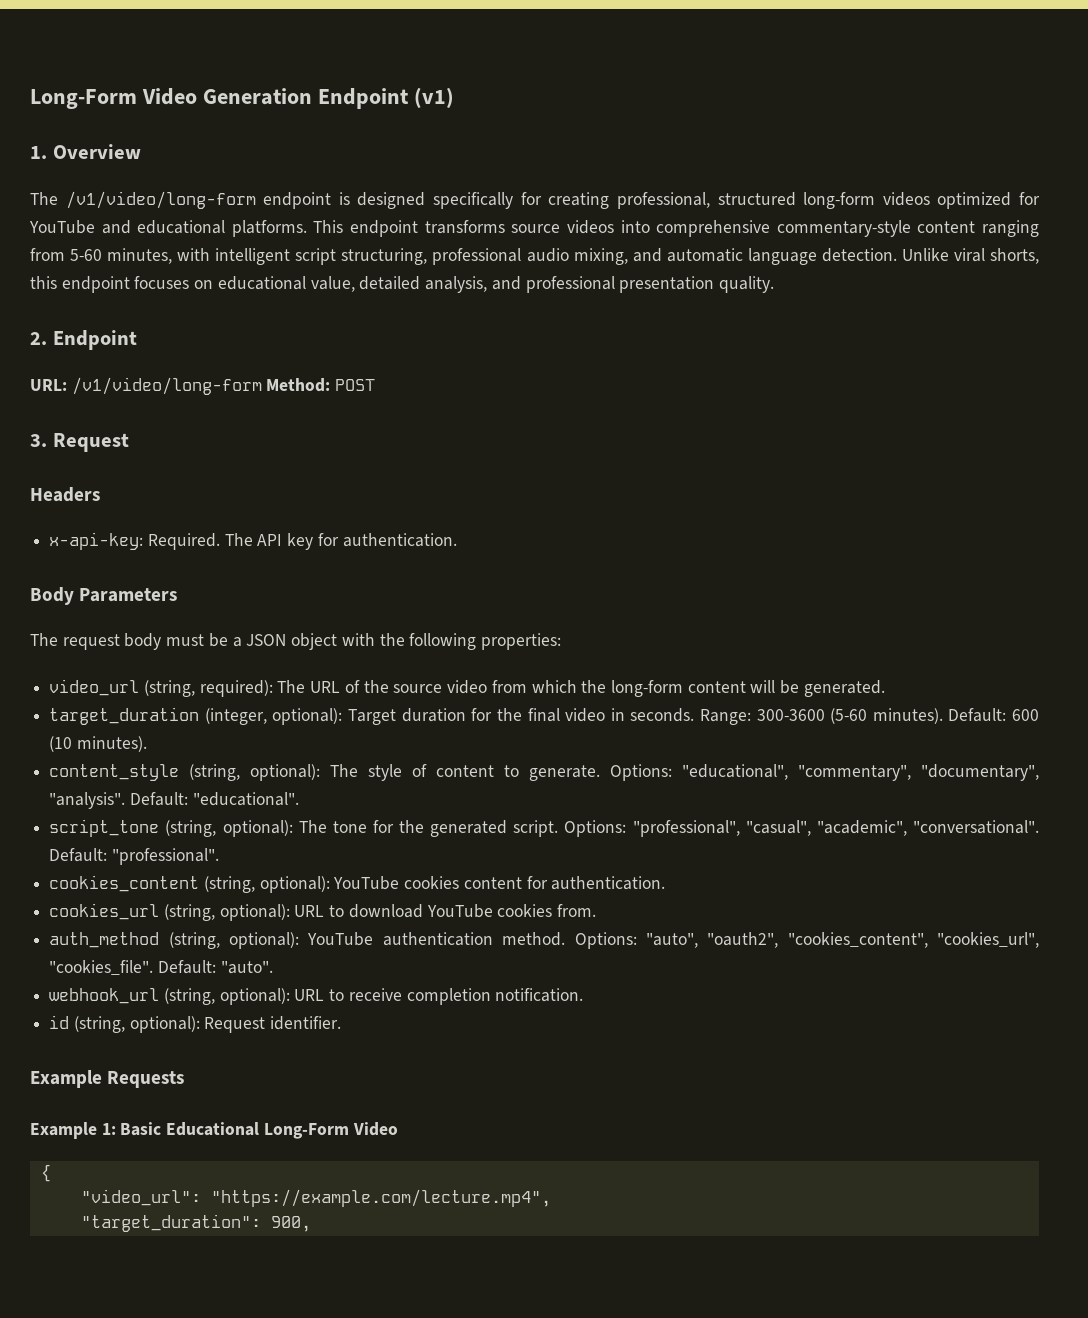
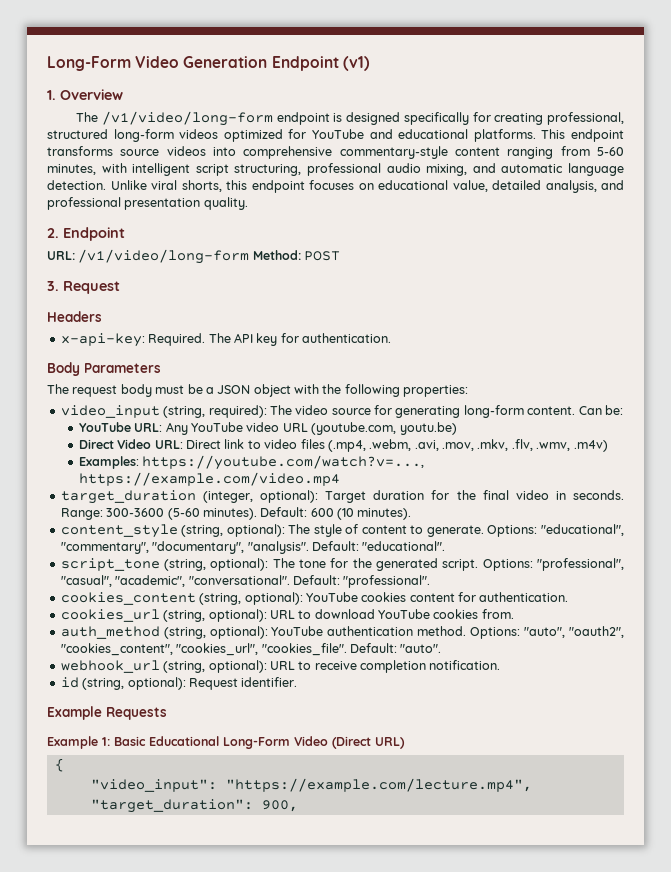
- video_url (string, required): The URL of the source video from which the long-form content will be generated.
+ video_input (string, required): The video source for generating long-form content. Can be:
+ YouTube URL: Any YouTube video URL (youtube.com, youtu.be)
+ Direct Video URL: Direct link to video files (.mp4, .webm, .avi, .mov, .mkv, .flv, .wmv, .m4v)
+ Examples: https://youtube.com/watch?v=..., https://example.com/video.mp4
- Example 1: Basic Educational Long-Form Video
+ Example 1: Basic Educational Long-Form Video (Direct URL)
- "video_url": "https://example.com/lecture.mp4",
+ "video_input": "https://example.com/lecture.mp4",

